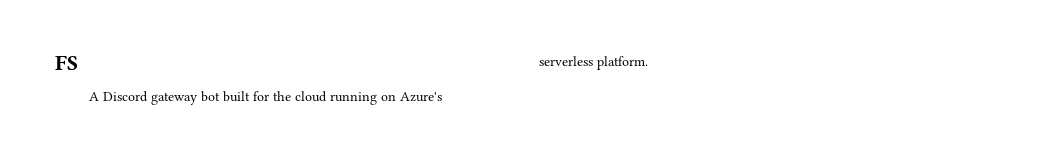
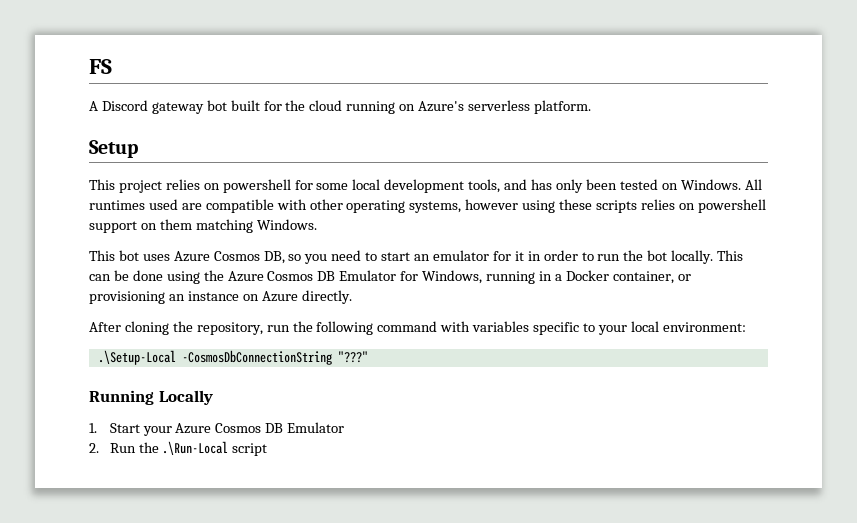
+ Setup
+ This project relies on powershell for some local development tools, and has only been tested on Windows. All runtimes used are compatible with other operating systems, however using these scripts relies on powershell support on them matching Windows.
+ This bot uses Azure Cosmos DB, so you need to start an emulator for it in order to run the bot locally. This can be done using the Azure Cosmos DB Emulator for Windows, running in a Docker container, or provisioning an instance on Azure directly.
+ After cloning the repository, run the following command with variables specific to your local environment:
+ .\Setup-Local -CosmosDbConnectionString "???"
+ Running Locally
+ 1. Start your Azure Cosmos DB Emulator
+ 2. Run the .\Run-Local script

